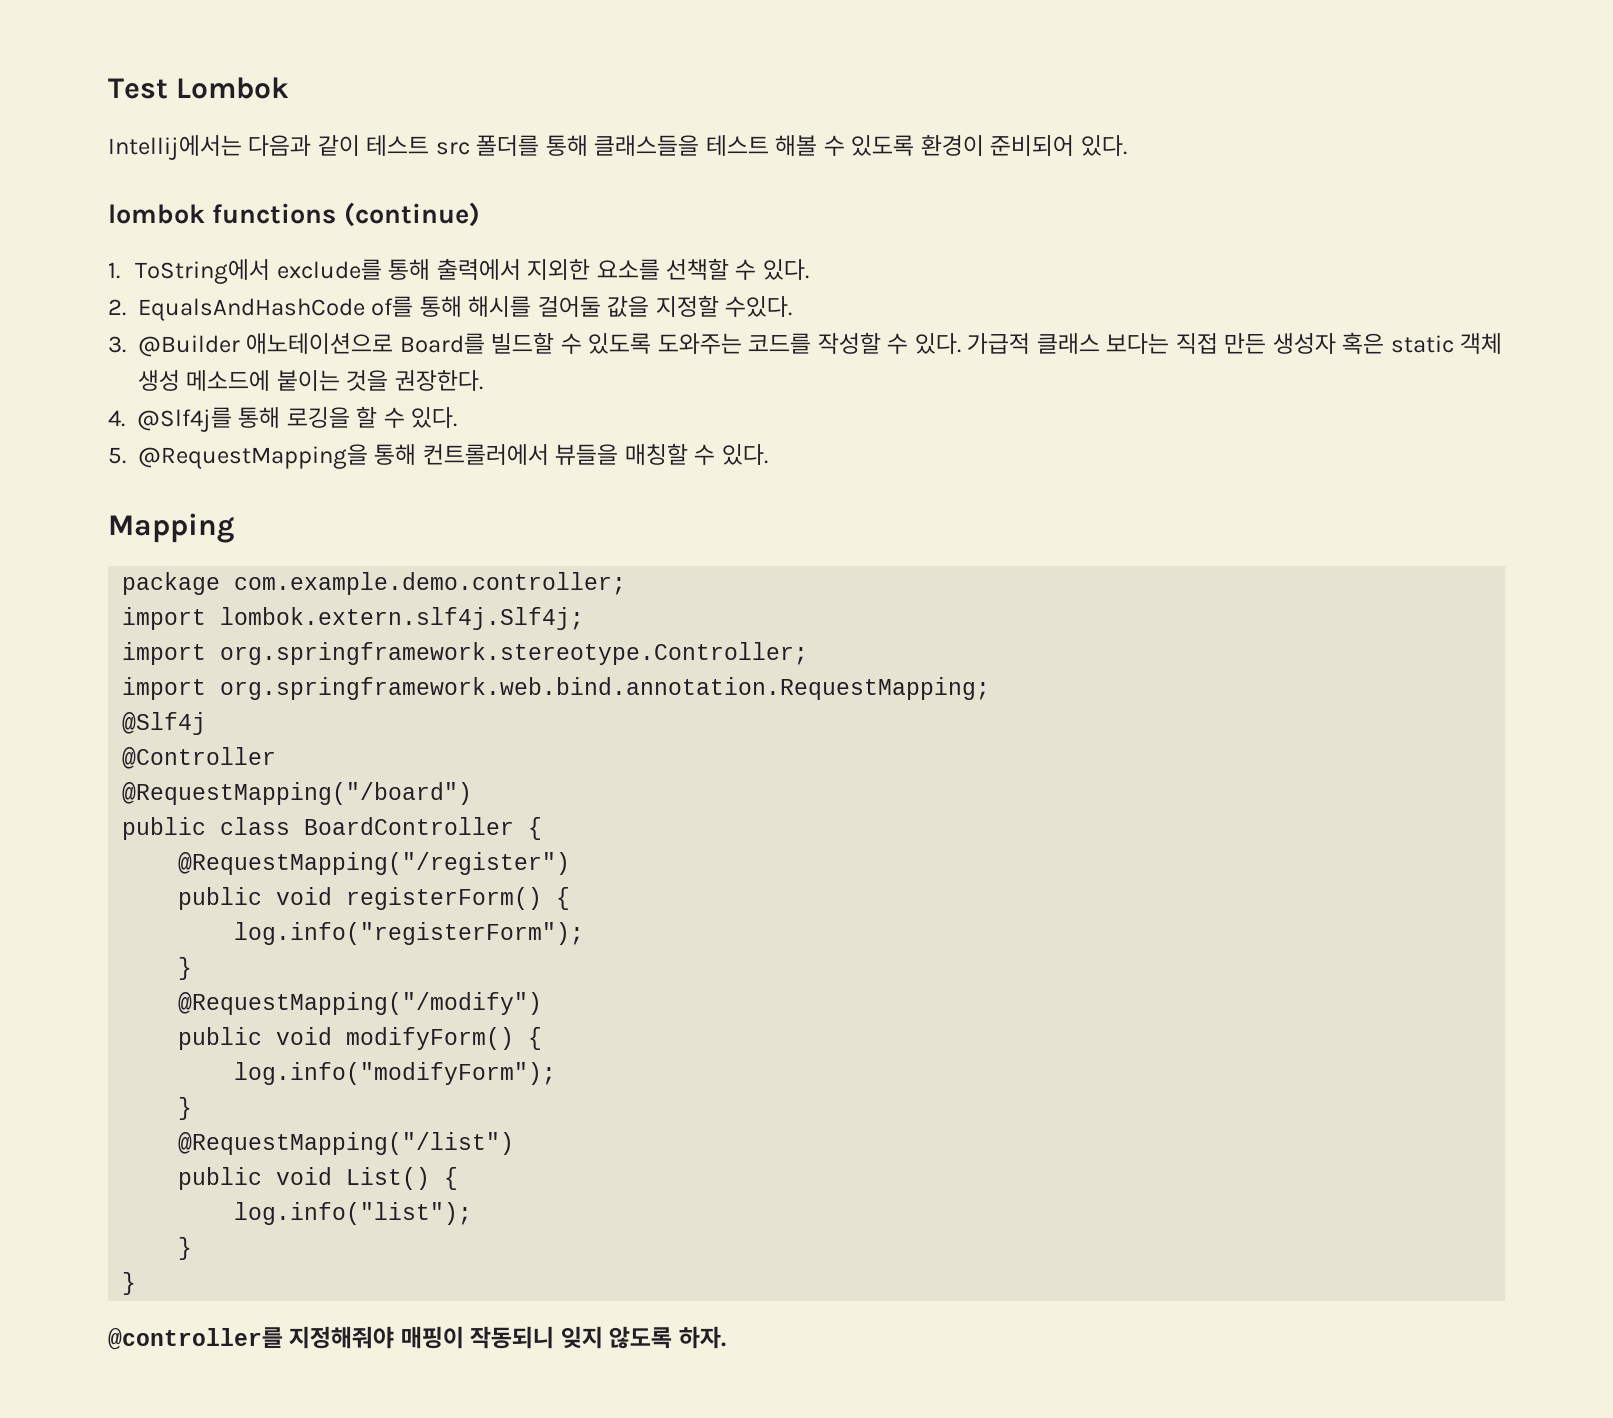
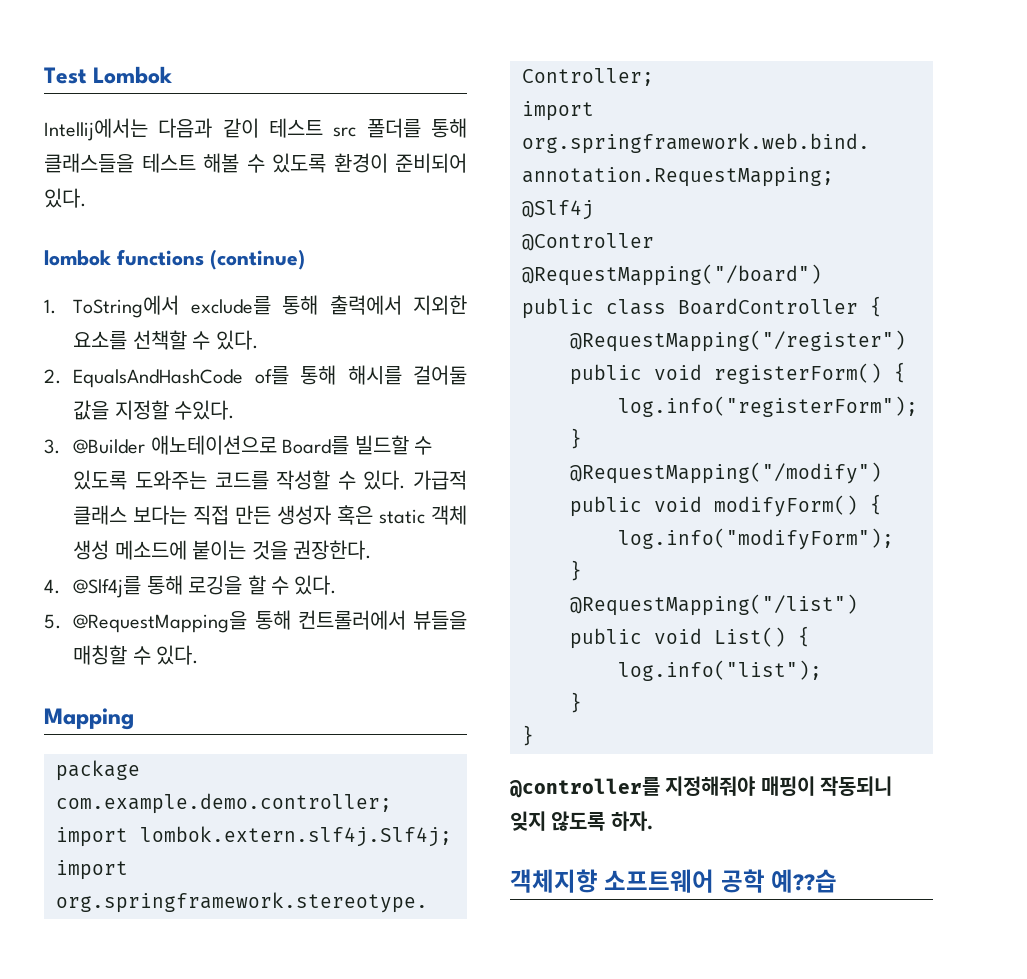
+ 객체지향 소프트웨어 공학 예??습

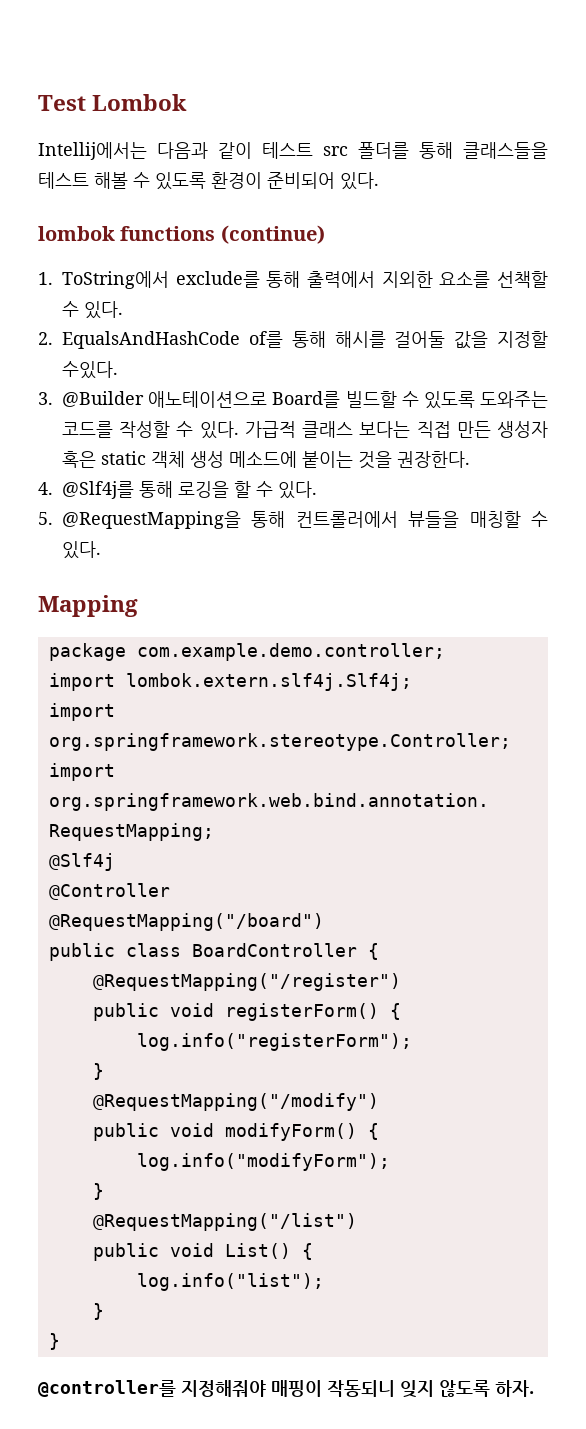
- 객체지향 소프트웨어 공학 예??습

